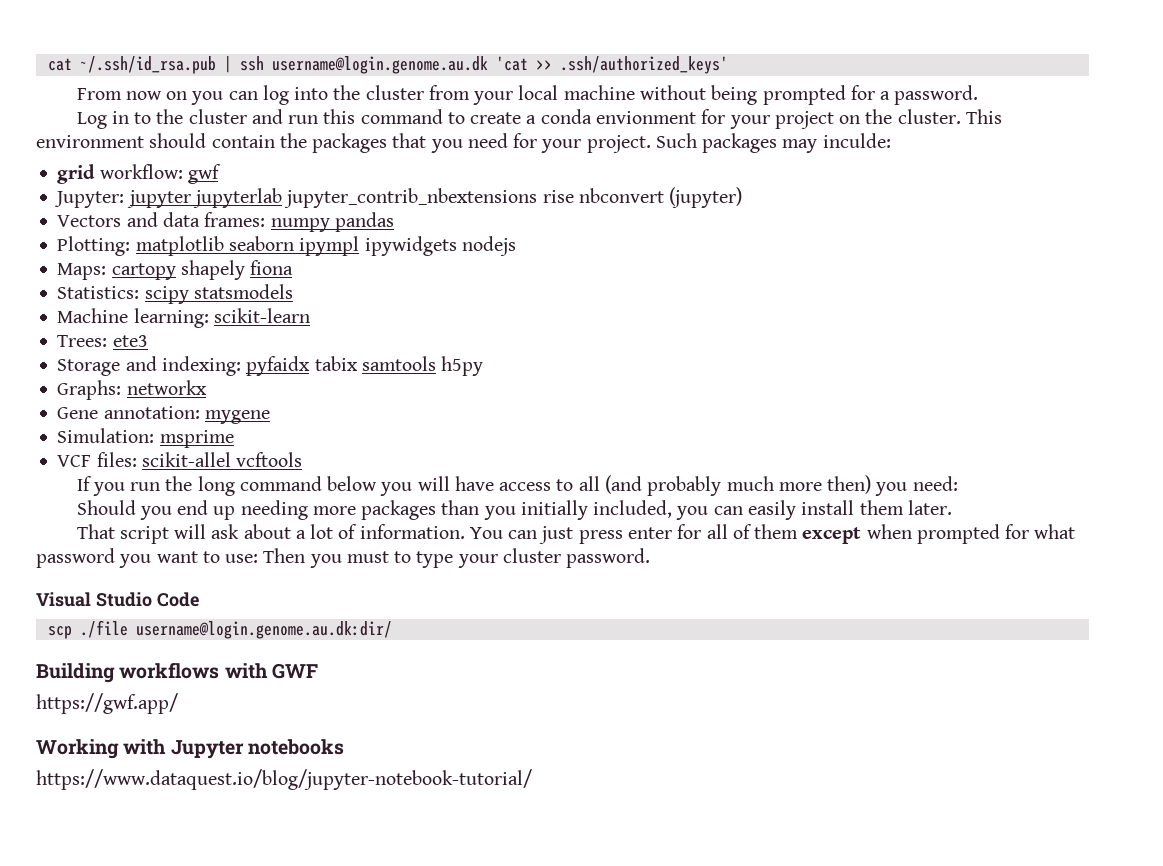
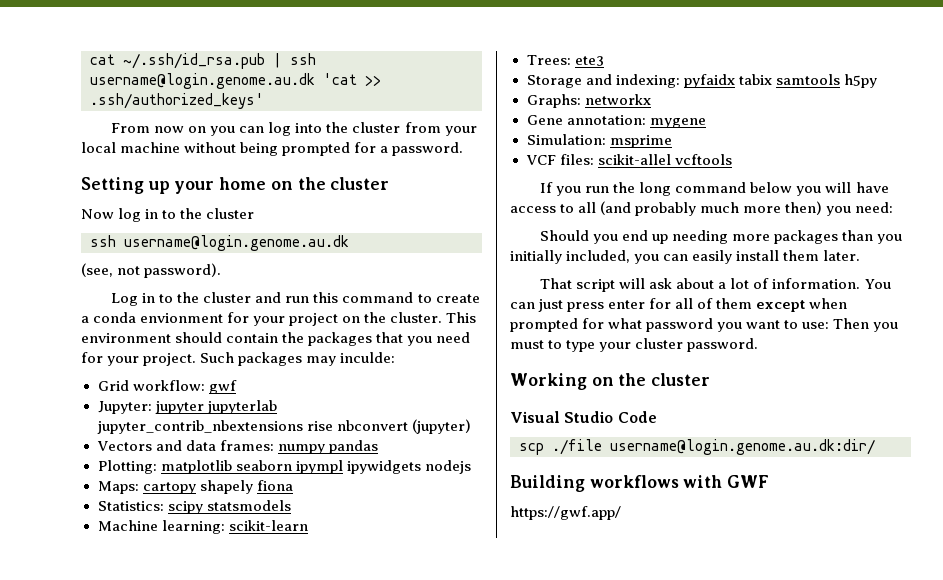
+ Setting up your home on the cluster
+ Now log in to the cluster
+ ssh username@login.genome.au.dk
+ (see, not password).
- grid workflow: gwf
+ Grid workflow: gwf
+ Working on the cluster
- Working with Jupyter notebooks
- https://www.dataquest.io/blog/jupyter-notebook-tutorial/

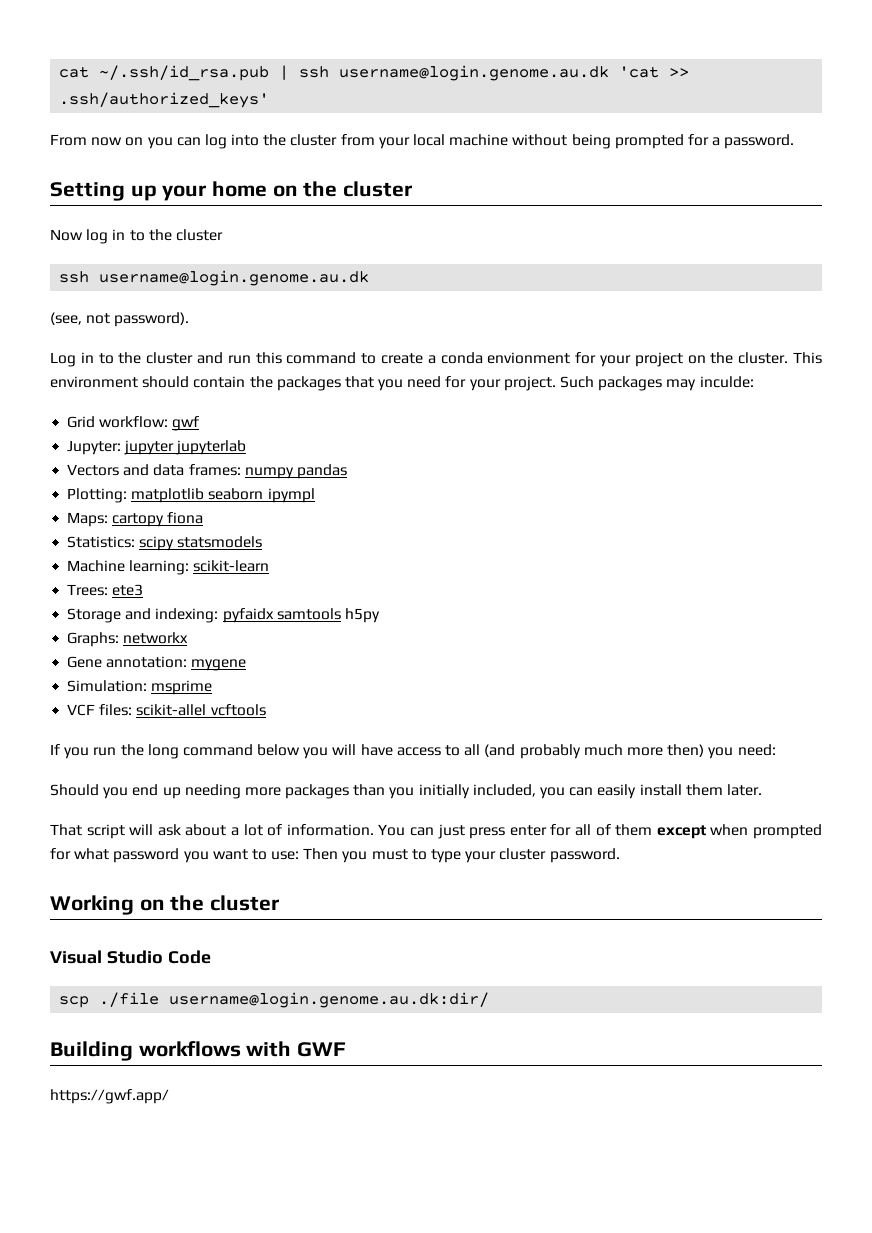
- Jupyter: jupyter jupyterlab jupyter_contrib_nbextensions rise nbconvert (jupyter)
+ Jupyter: jupyter jupyterlab
- Plotting: matplotlib seaborn ipympl ipywidgets nodejs
+ Plotting: matplotlib seaborn ipympl
- Maps: cartopy shapely fiona
+ Maps: cartopy fiona
- Storage and indexing: pyfaidx tabix samtools h5py
+ Storage and indexing: pyfaidx samtools h5py

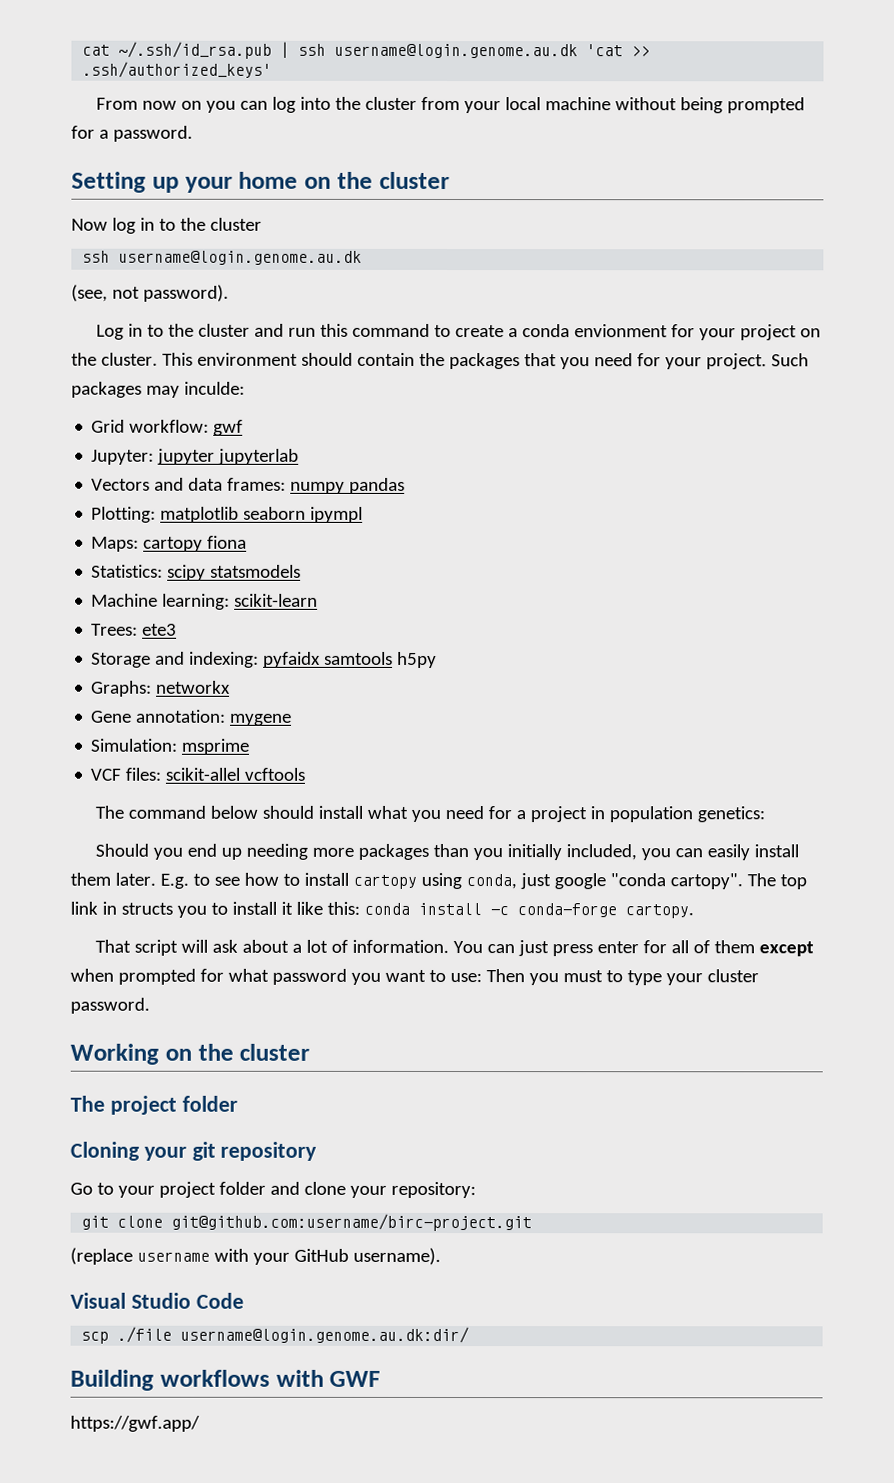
- If you run the long command below you will have access to all (and probably much more then) you need:
+ The command below should install what you need for a project in population genetics:
+ E.g. to see how to install cartopy using conda, just google "conda cartopy". The top link in structs you to install it like this: conda install -c conda-forge cartopy.
+ The project folder
+ Cloning your git repository
+ Go to your project folder and clone your repository:
+ git clone git@github.com:username/birc-project.git
+ (replace username with your GitHub username).

